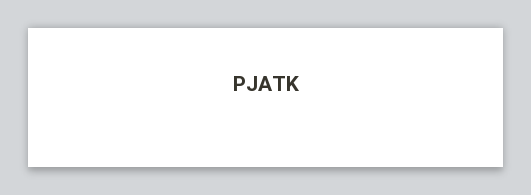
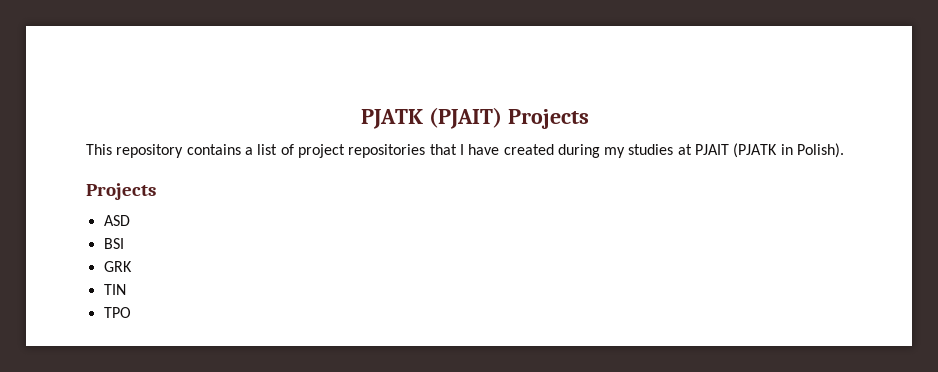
- PJATK
+ PJATK (PJAIT) Projects
+ This repository contains a list of project repositories that I have created during my studies at PJAIT (PJATK in Polish).
+ Projects
+ ASD
+ BSI
+ GRK
+ TIN
+ TPO

